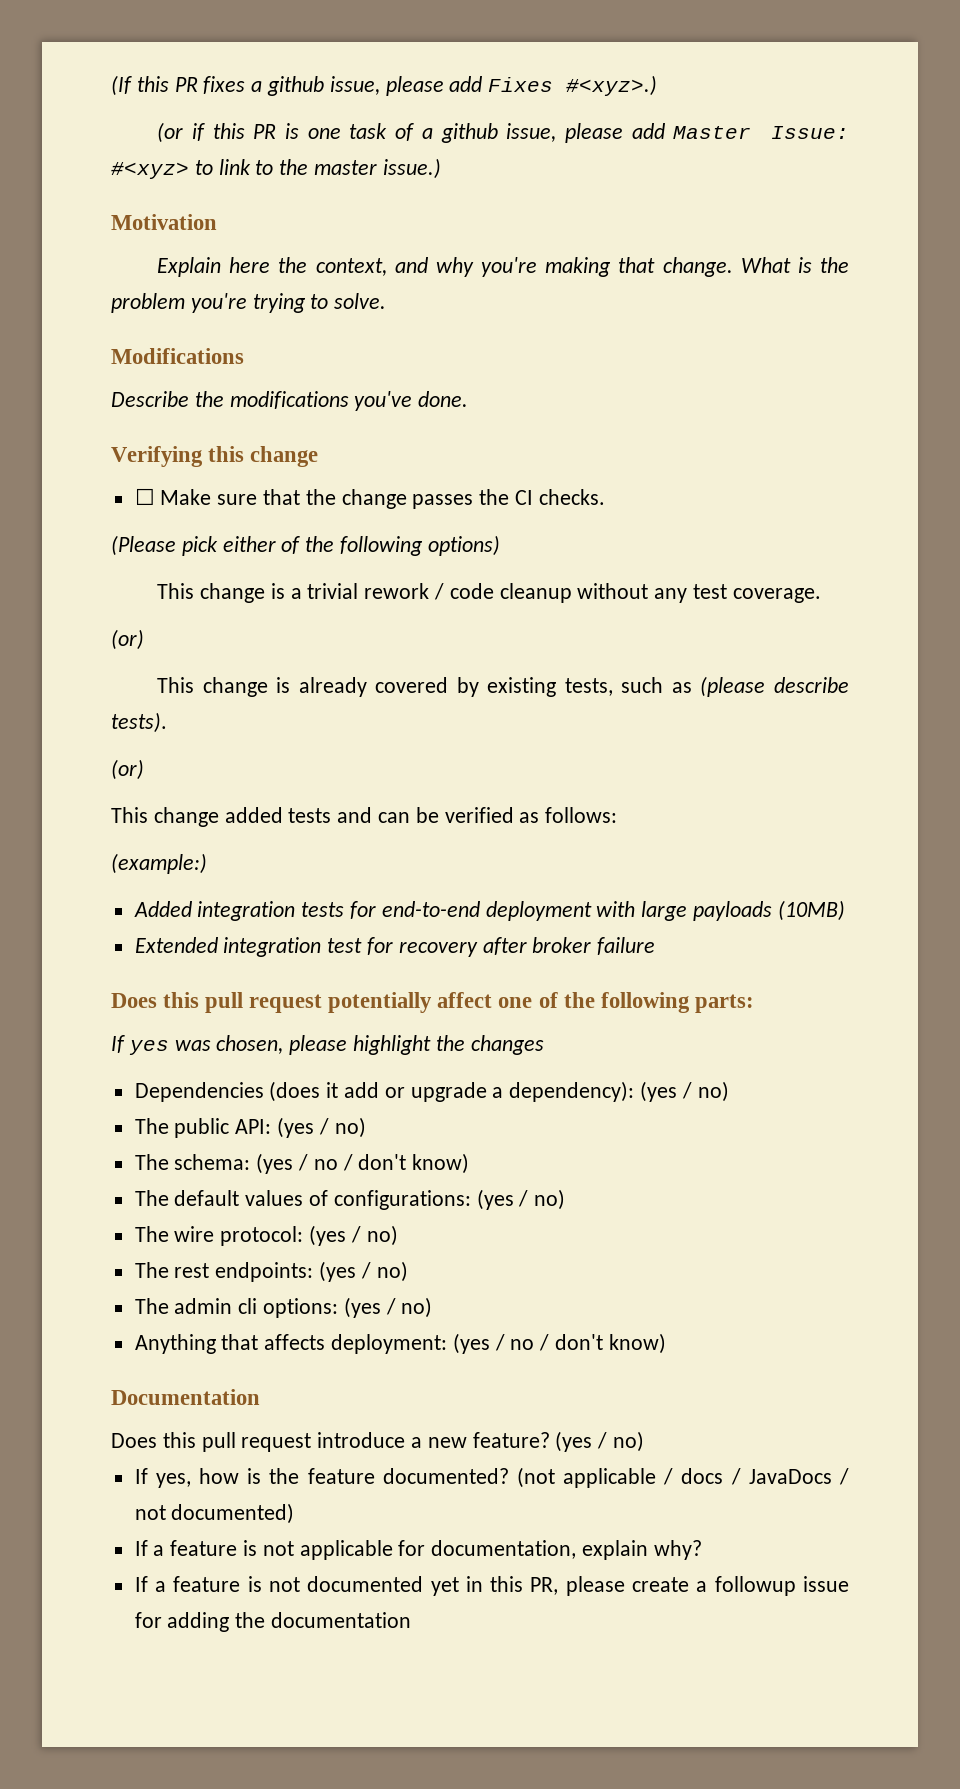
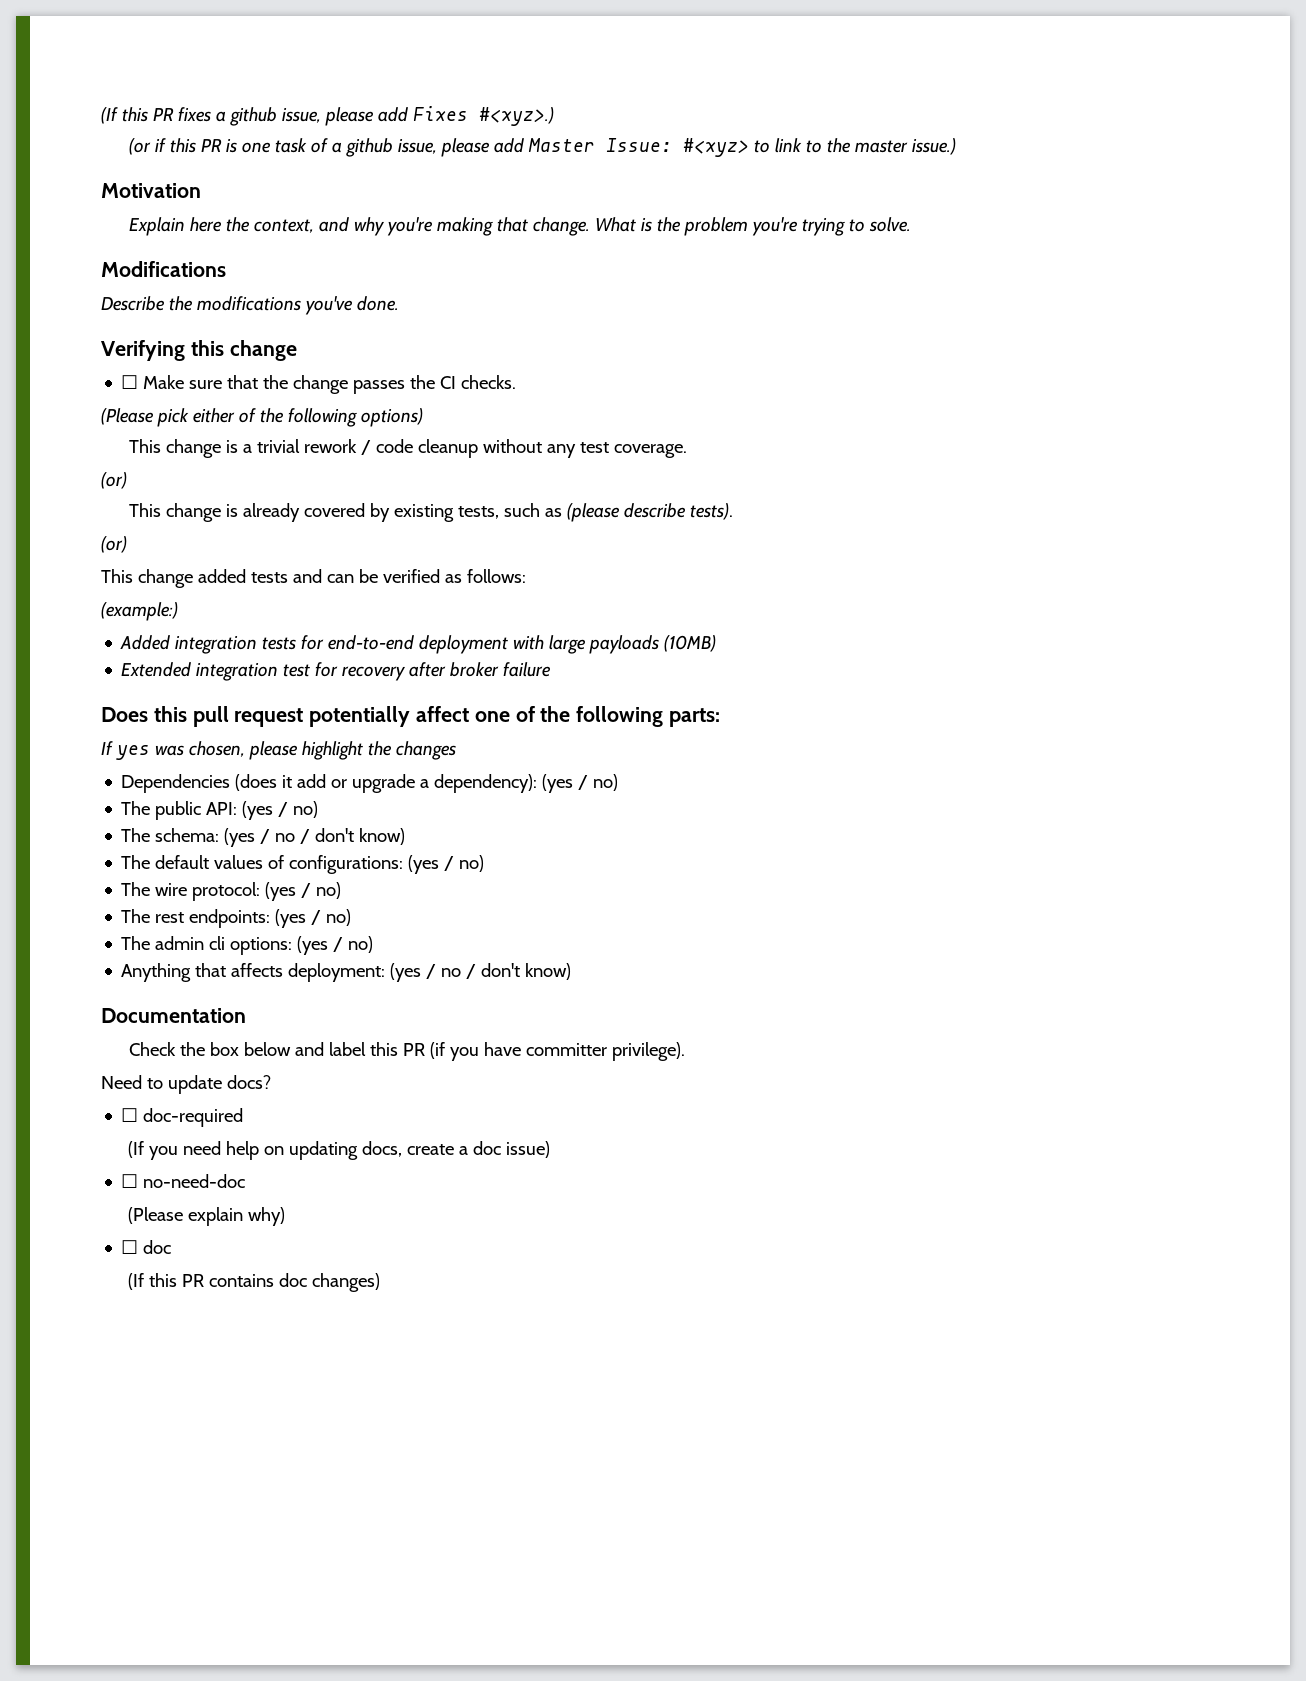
- Does this pull request introduce a new feature? (yes / no)
- If yes, how is the feature documented? (not applicable / docs / JavaDocs / not documented)
- If a feature is not applicable for documentation, explain why?
- If a feature is not documented yet in this PR, please create a followup issue for adding the documentation
+ Check the box below and label this PR (if you have committer privilege).
+ Need to update docs?
+ ☐ doc-required
+ (If you need help on updating docs, create a doc issue)
+ ☐ no-need-doc
+ (Please explain why)
+ ☐ doc
+ (If this PR contains doc changes)

